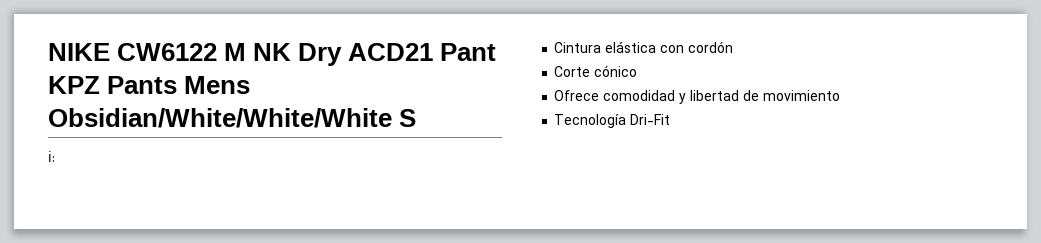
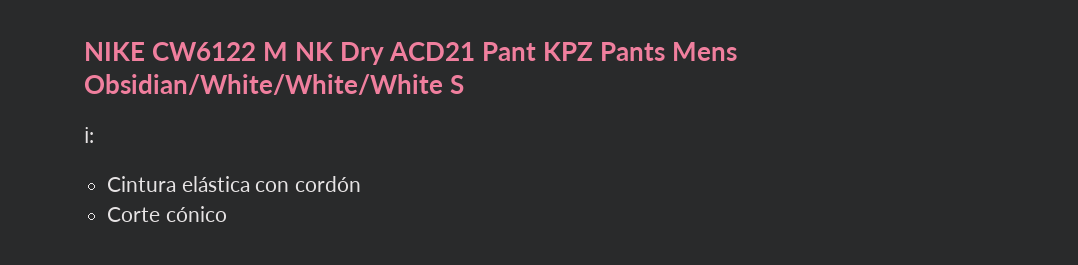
- Ofrece comodidad y libertad de movimiento
- Tecnología Dri-Fit

